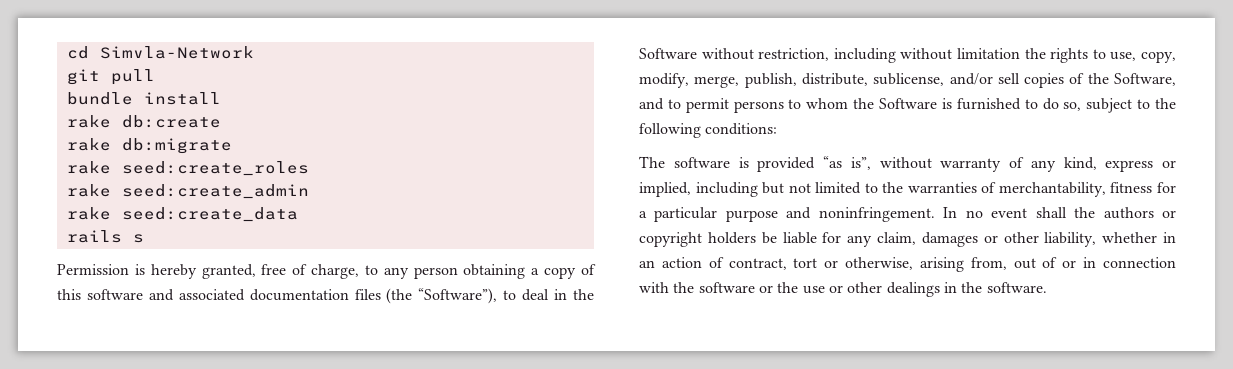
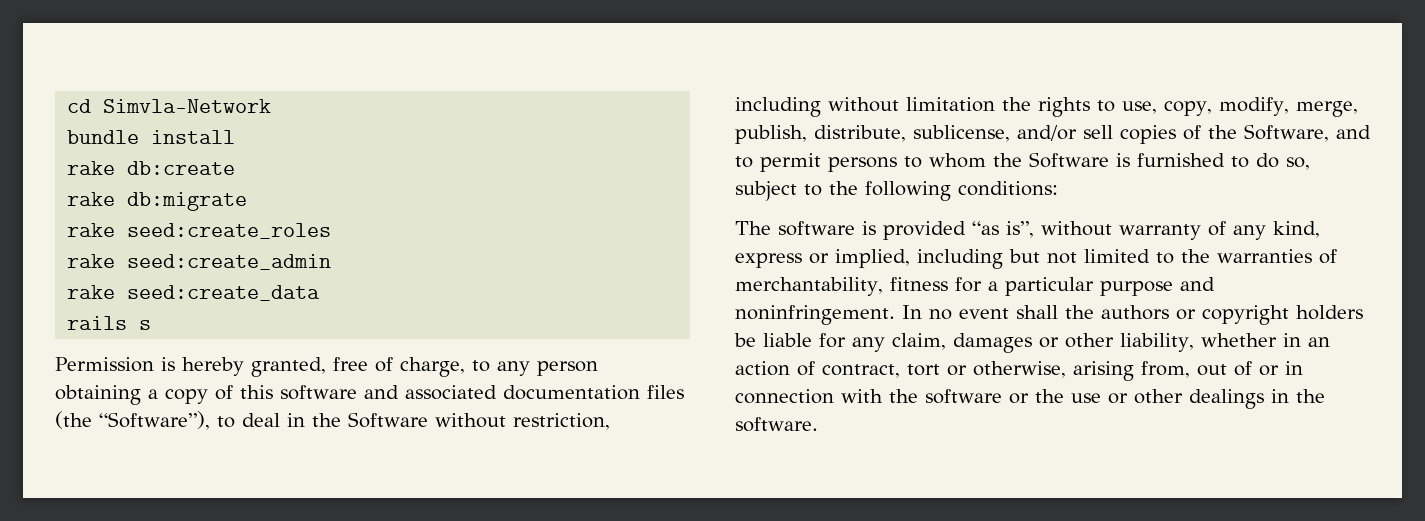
- git pull

